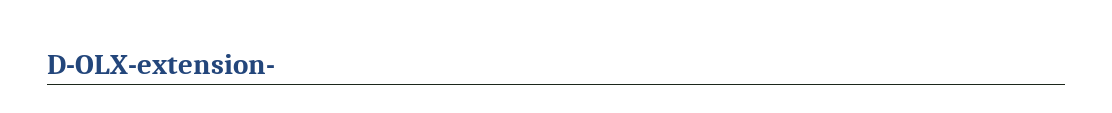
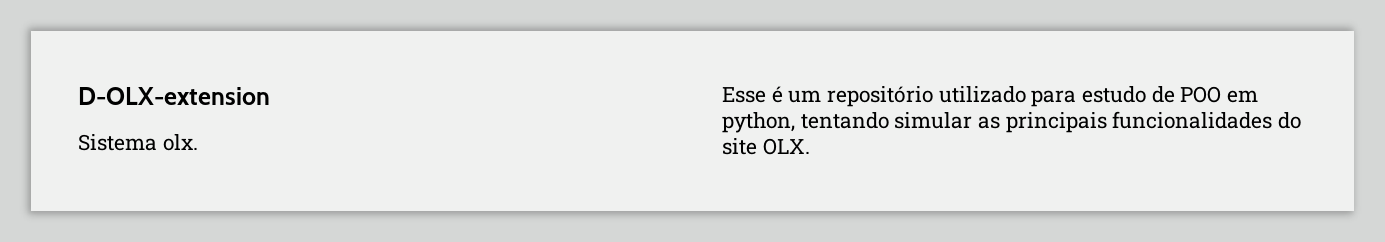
- D-OLX-extension-
+ D-OLX-extension
+ Sistema olx.
+ Esse é um repositório utilizado para estudo de POO em python, tentando simular as principais funcionalidades do site OLX.

